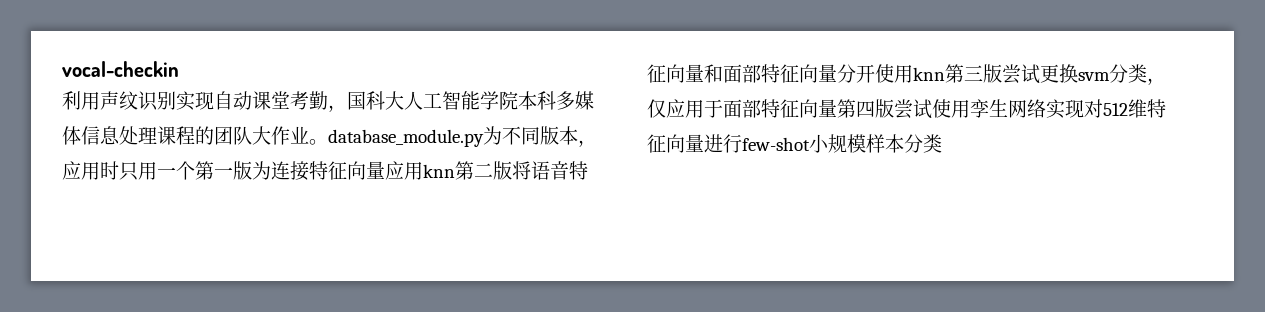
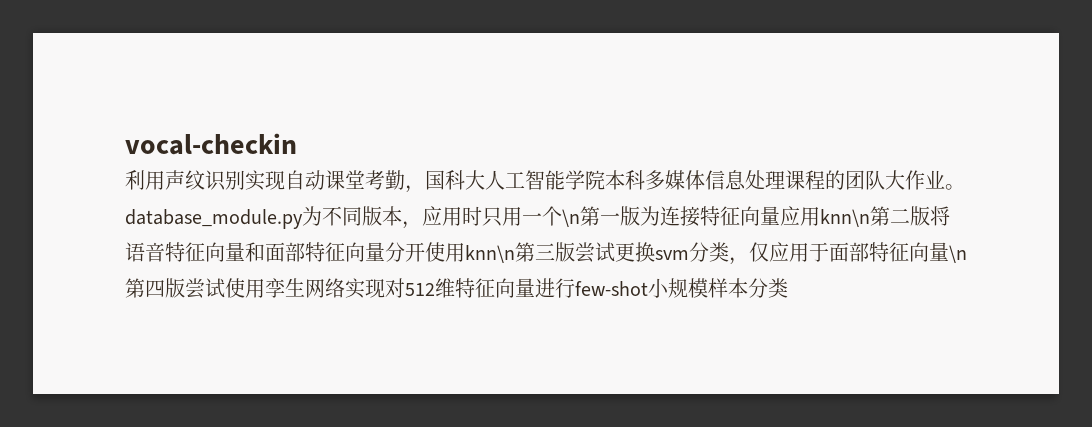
- 利用声纹识别实现自动课堂考勤，国科大人工智能学院本科多媒体信息处理课程的团队大作业。database_module.py为不同版本，应用时只用一个第一版为连接特征向量应用knn第二版将语音特征向量和面部特征向量分开使用knn第三版尝试更换svm分类，仅应用于面部特征向量第四版尝试使用孪生网络实现对512维特征向量进行few-shot小规模样本分类
+ 利用声纹识别实现自动课堂考勤，国科大人工智能学院本科多媒体信息处理课程的团队大作业。database_module.py为不同版本，应用时只用一个\n第一版为连接特征向量应用knn\n第二版将语音特征向量和面部特征向量分开使用knn\n第三版尝试更换svm分类，仅应用于面部特征向量\n第四版尝试使用孪生网络实现对512维特征向量进行few-shot小规模样本分类

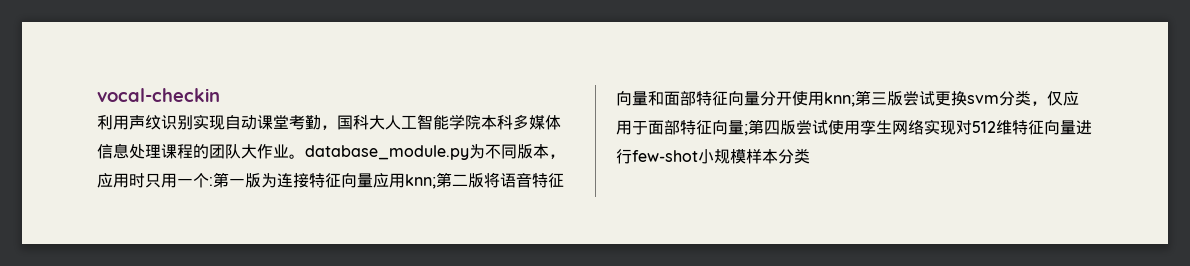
- 利用声纹识别实现自动课堂考勤，国科大人工智能学院本科多媒体信息处理课程的团队大作业。database_module.py为不同版本，应用时只用一个\n第一版为连接特征向量应用knn\n第二版将语音特征向量和面部特征向量分开使用knn\n第三版尝试更换svm分类，仅应用于面部特征向量\n第四版尝试使用孪生网络实现对512维特征向量进行few-shot小规模样本分类
+ 利用声纹识别实现自动课堂考勤，国科大人工智能学院本科多媒体信息处理课程的团队大作业。database_module.py为不同版本，应用时只用一个:第一版为连接特征向量应用knn;第二版将语音特征向量和面部特征向量分开使用knn;第三版尝试更换svm分类，仅应用于面部特征向量;第四版尝试使用孪生网络实现对512维特征向量进行few-shot小规模样本分类

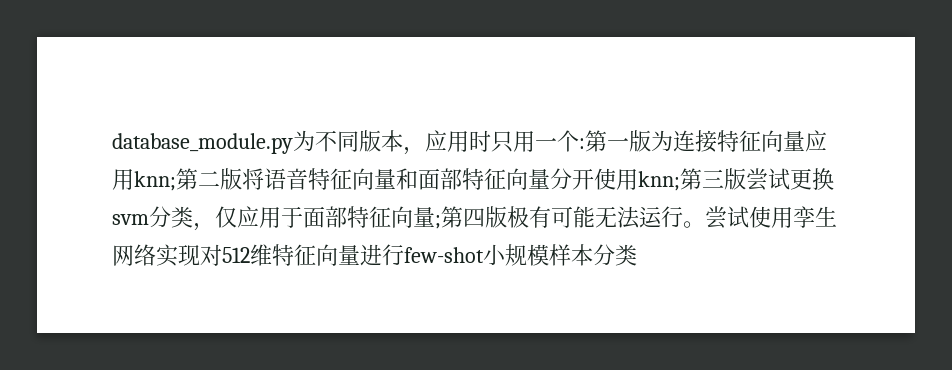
- vocal-checkin
- 利用声纹识别实现自动课堂考勤，国科大人工智能学院本科多媒体信息处理课程的团队大作业。database_module.py为不同版本，应用时只用一个:第一版为连接特征向量应用knn;第二版将语音特征向量和面部特征向量分开使用knn;第三版尝试更换svm分类，仅应用于面部特征向量;第四版尝试使用孪生网络实现对512维特征向量进行few-shot小规模样本分类
+ database_module.py为不同版本，应用时只用一个:第一版为连接特征向量应用knn;第二版将语音特征向量和面部特征向量分开使用knn;第三版尝试更换svm分类，仅应用于面部特征向量;第四版极有可能无法运行。尝试使用孪生网络实现对512维特征向量进行few-shot小规模样本分类

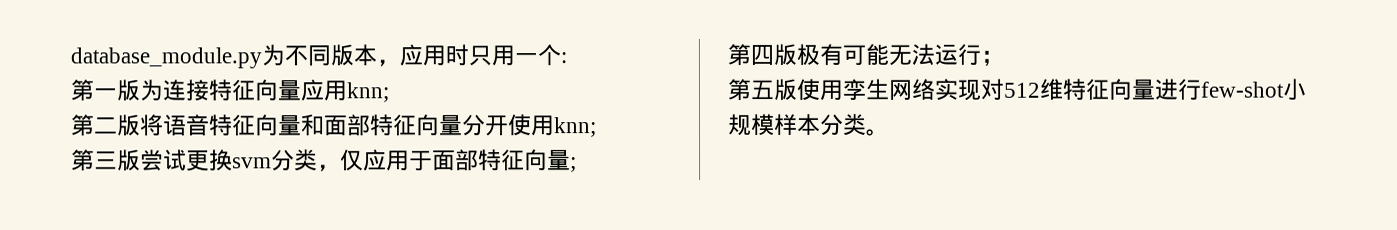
- database_module.py为不同版本，应用时只用一个:第一版为连接特征向量应用knn;第二版将语音特征向量和面部特征向量分开使用knn;第三版尝试更换svm分类，仅应用于面部特征向量;第四版极有可能无法运行。尝试使用孪生网络实现对512维特征向量进行few-shot小规模样本分类
+ database_module.py为不同版本，应用时只用一个:
+ 第一版为连接特征向量应用knn;
+ 第二版将语音特征向量和面部特征向量分开使用knn;
+ 第三版尝试更换svm分类，仅应用于面部特征向量;
+ 第四版极有可能无法运行；
+ 第五版使用孪生网络实现对512维特征向量进行few-shot小规模样本分类。

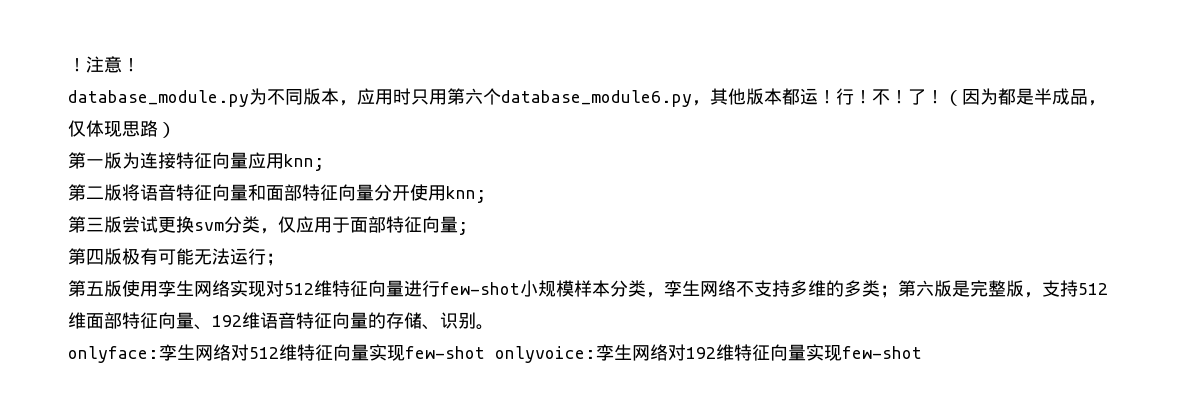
+ ！注意！
- database_module.py为不同版本，应用时只用一个:
+ database_module.py为不同版本，应用时只用第六个database_module6.py，其他版本都运！行！不！了！（因为都是半成品，仅体现思路）
- 第五版使用孪生网络实现对512维特征向量进行few-shot小规模样本分类。
+ 第五版使用孪生网络实现对512维特征向量进行few-shot小规模样本分类，孪生网络不支持多维的多类；第六版是完整版，支持512维面部特征向量、192维语音特征向量的存储、识别。
+ onlyface:孪生网络对512维特征向量实现few-shot onlyvoice:孪生网络对192维特征向量实现few-shot

